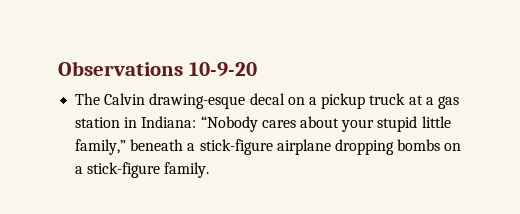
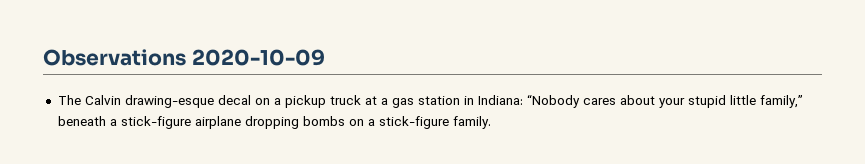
- Observations 10-9-20
+ Observations 2020-10-09

